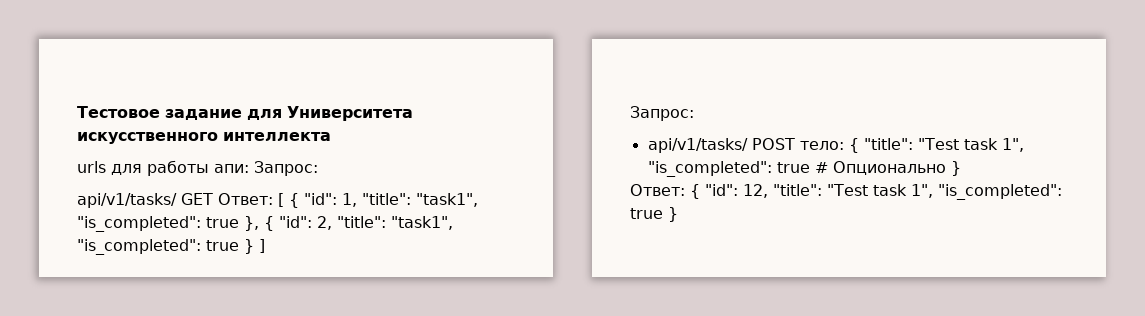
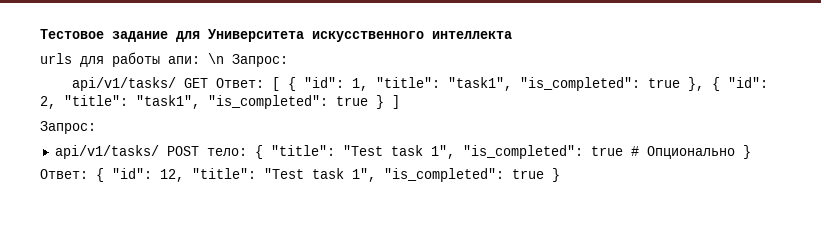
- urls для работы апи: Запрос:
+ urls для работы апи: \n Запрос:

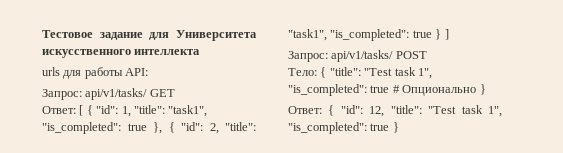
- urls для работы апи: \n Запрос:
- api/v1/tasks/ GET Ответ: [ { "id": 1, "title": "task1", "is_completed": true }, { "id": 2, "title": "task1", "is_completed": true } ]
- Запрос:
- api/v1/tasks/ POST тело: { "title": "Test task 1", "is_completed": true # Опционально }
+ urls для работы API:
+ Запрос: api/v1/tasks/ GET
+ Ответ: [ { "id": 1, "title": "task1", "is_completed": true }, { "id": 2, "title": "task1", "is_completed": true } ]
+ Запрос: api/v1/tasks/ POST
+ Тело: { "title": "Test task 1", "is_completed": true # Опционально }

